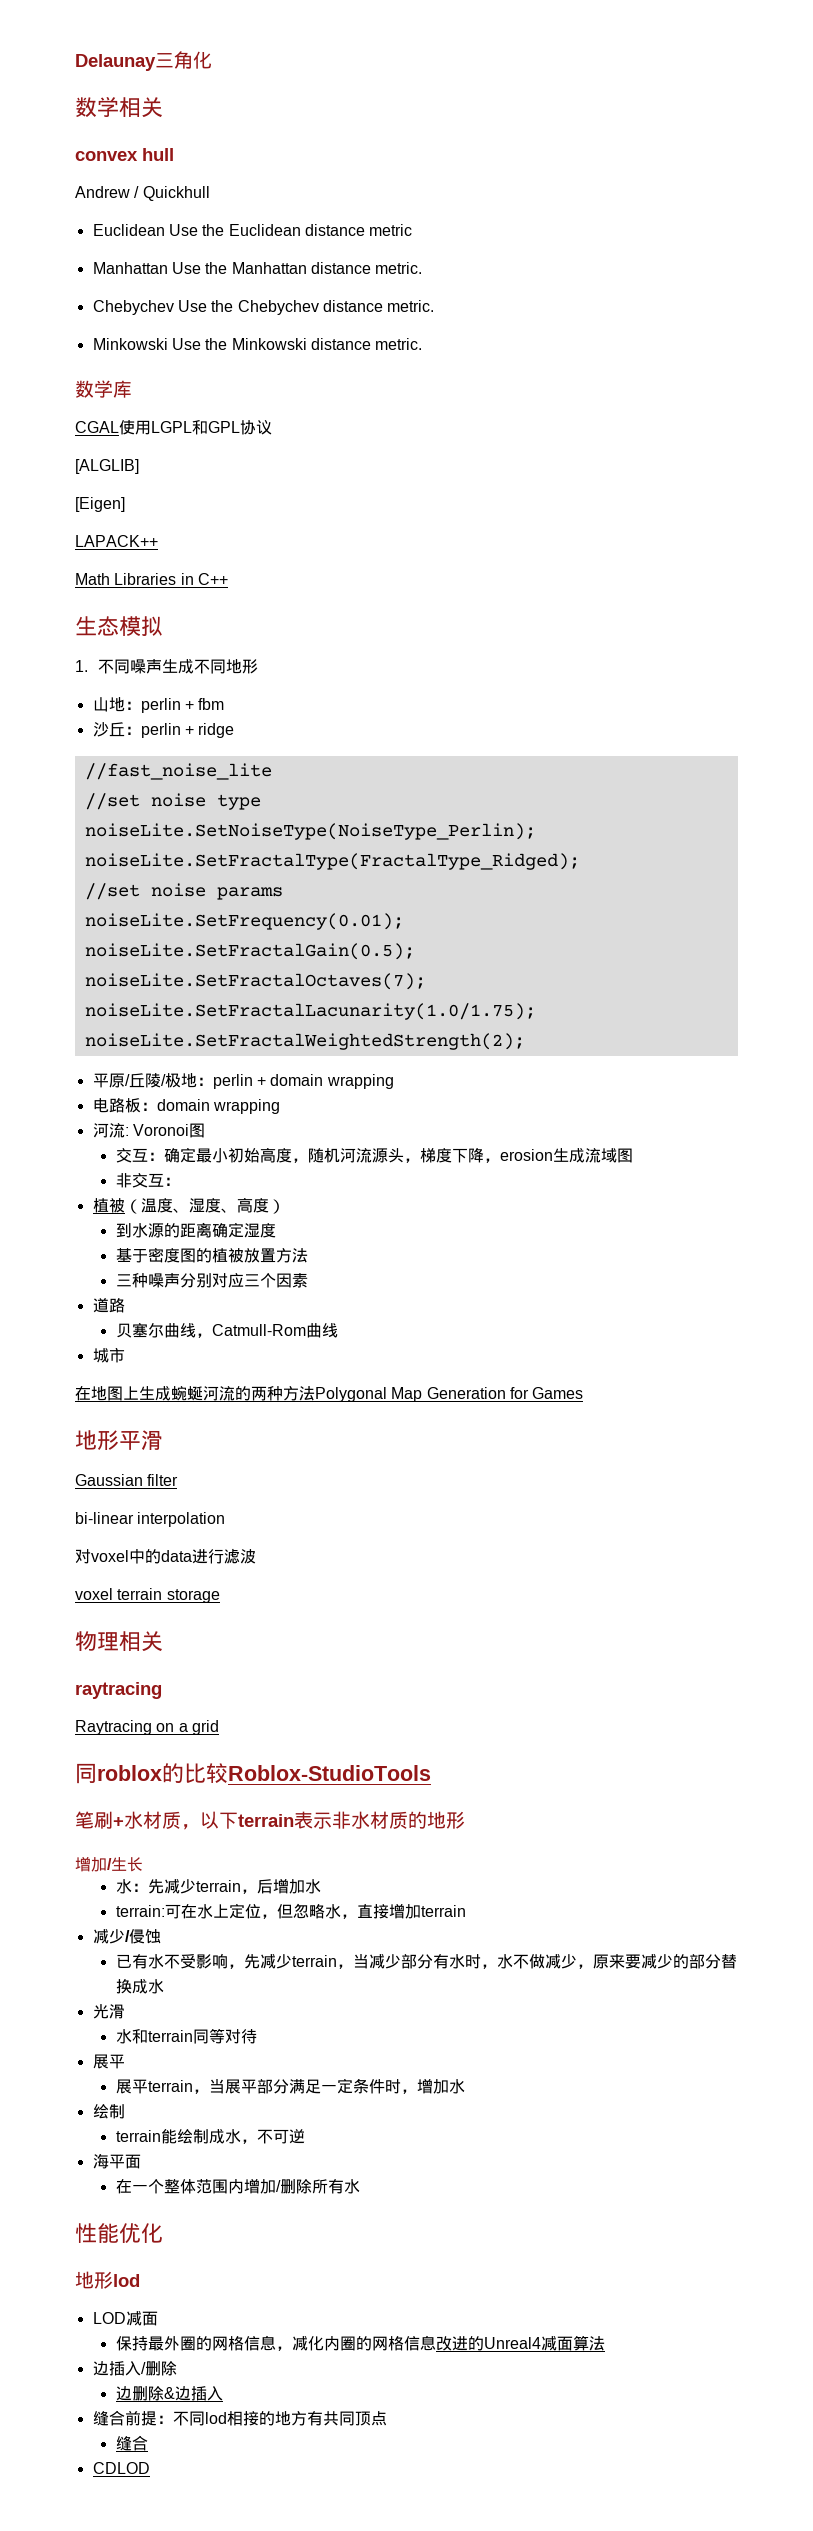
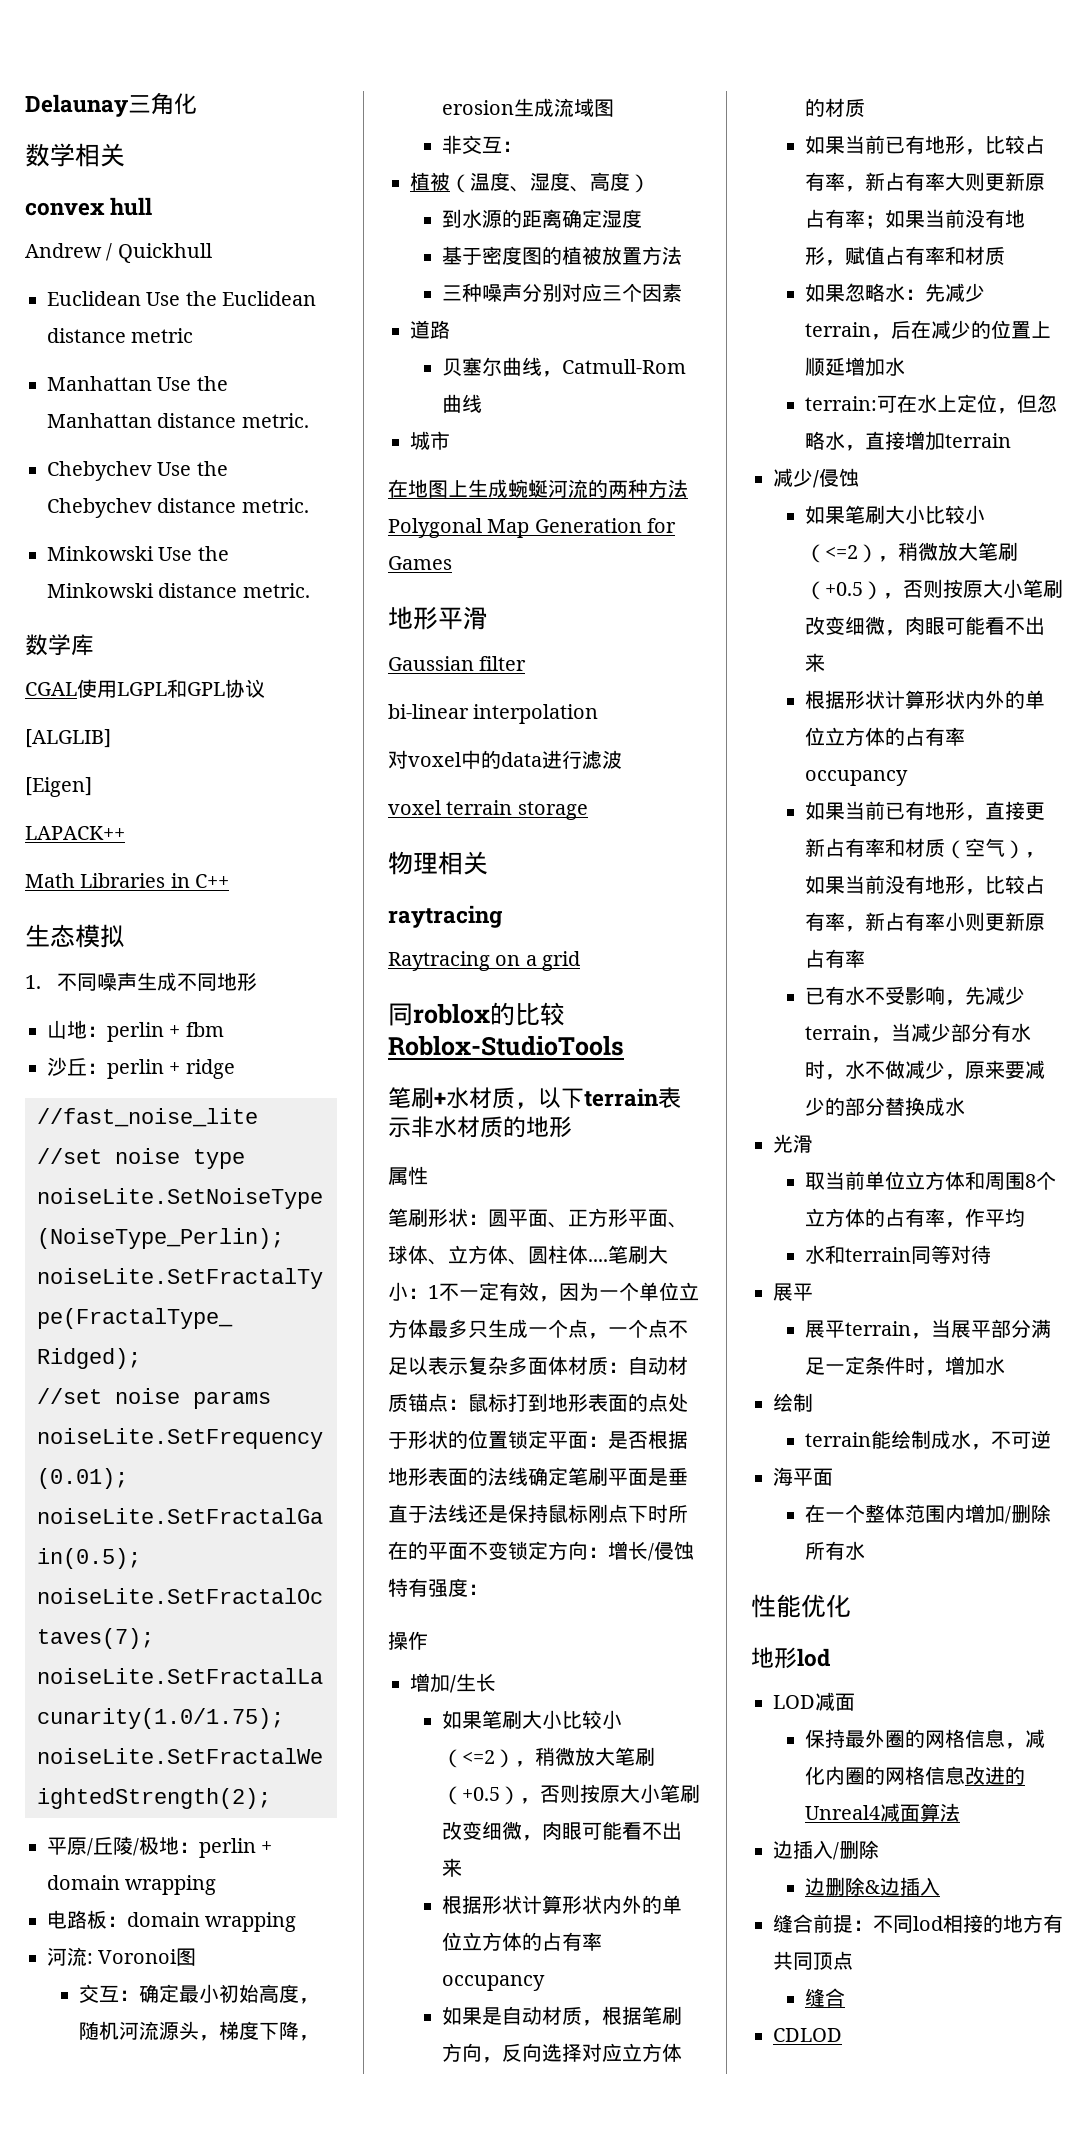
+ 属性
+ 笔刷形状：圆平面、正方形平面、球体、立方体、圆柱体....笔刷大小：1不一定有效，因为一个单位立方体最多只生成一个点，一个点不足以表示复杂多面体材质：自动材质锚点：鼠标打到地形表面的点处于形状的位置锁定平面：是否根据地形表面的法线确定笔刷平面是垂直于法线还是保持鼠标刚点下时所在的平面不变锁定方向：增长/侵蚀特有强度：
+ 操作
  增加/生长
- 水：先减少terrain，后增加水
+ 如果笔刷大小比较小（<=2），稍微放大笔刷（+0.5），否则按原大小笔刷改变细微，肉眼可能看不出来
+ 根据形状计算形状内外的单位立方体的占有率occupancy
+ 如果是自动材质，根据笔刷方向，反向选择对应立方体的材质
+ 如果当前已有地形，比较占有率，新占有率大则更新原占有率；如果当前没有地形，赋值占有率和材质
+ 如果忽略水：先减少terrain，后在减少的位置上顺延增加水
  减少/侵蚀
+ 如果笔刷大小比较小（<=2），稍微放大笔刷（+0.5），否则按原大小笔刷改变细微，肉眼可能看不出来
+ 根据形状计算形状内外的单位立方体的占有率occupancy
+ 如果当前已有地形，直接更新占有率和材质（空气），如果当前没有地形，比较占有率，新占有率小则更新原占有率
+ 取当前单位立方体和周围8个立方体的占有率，作平均

